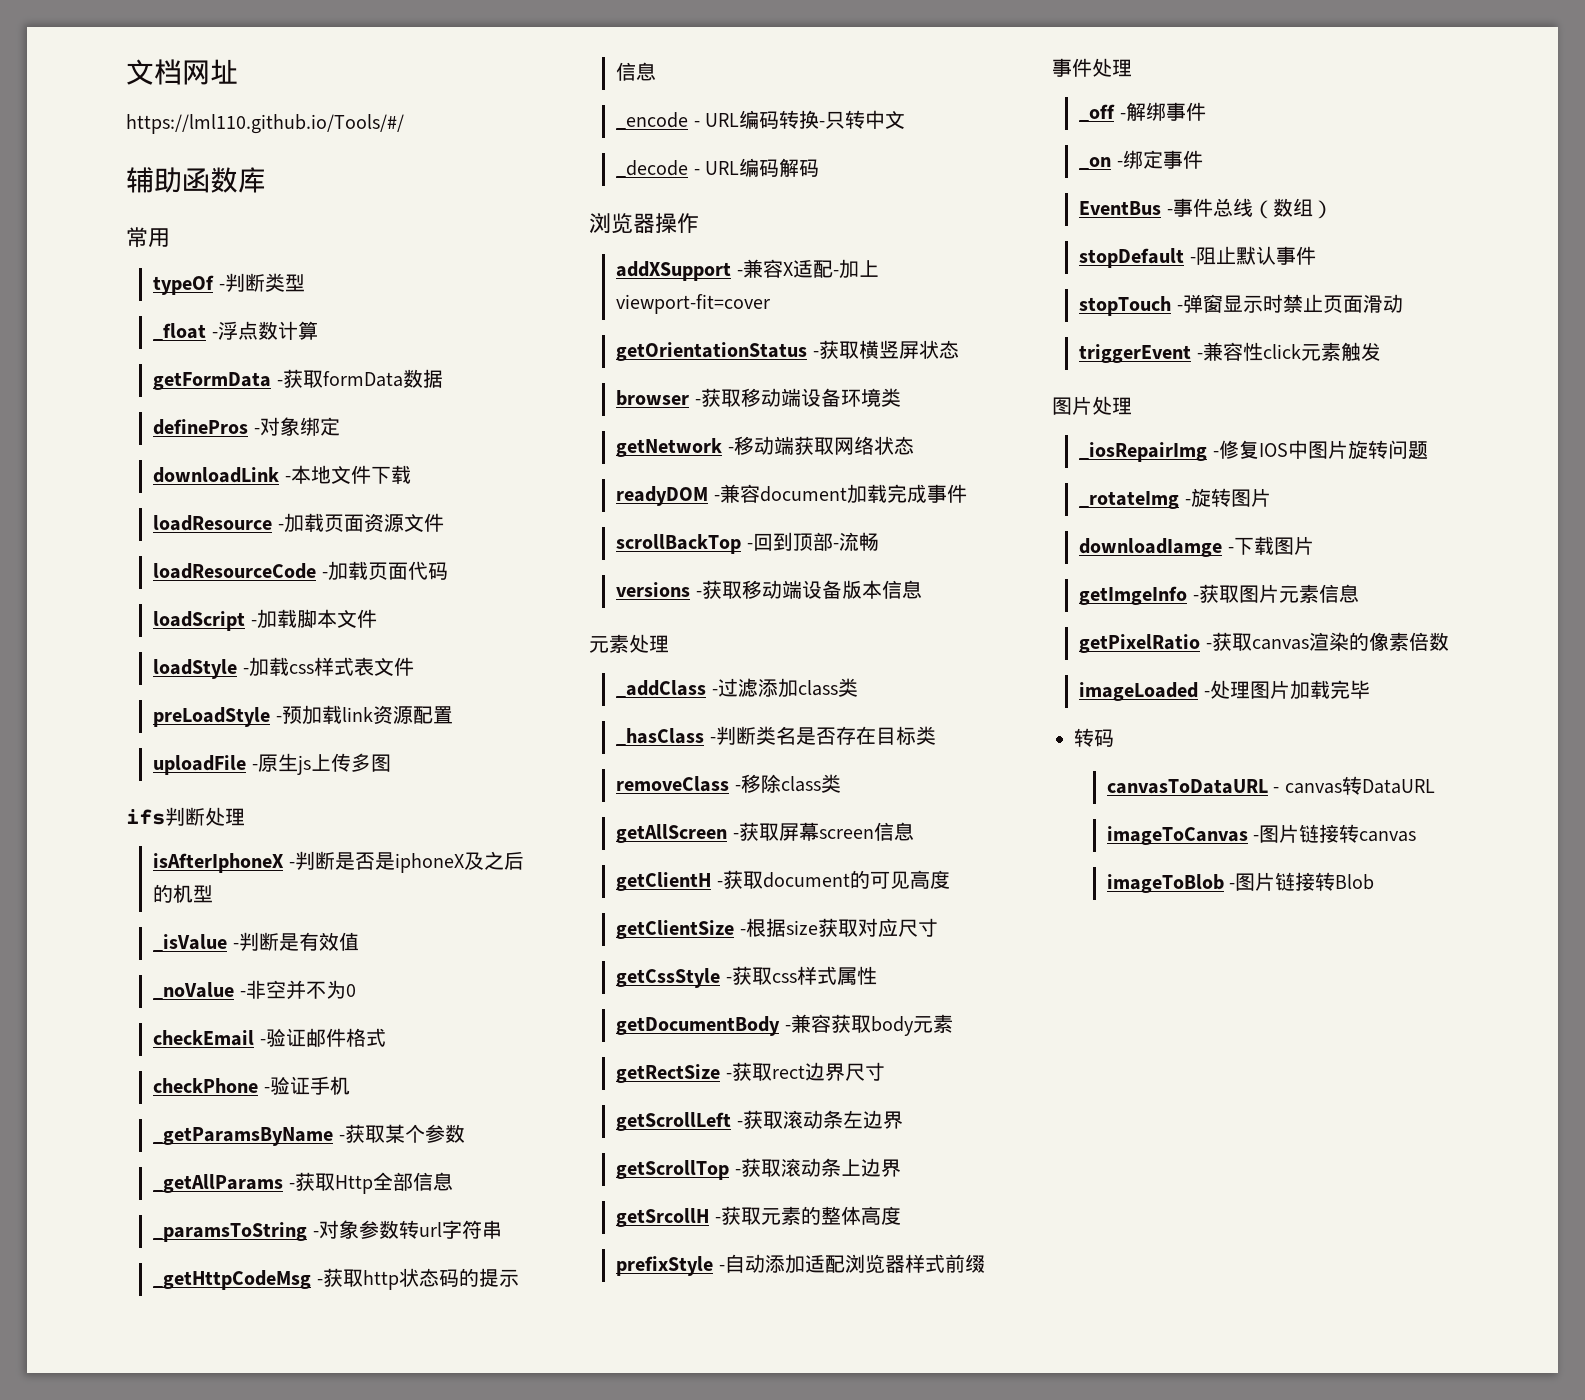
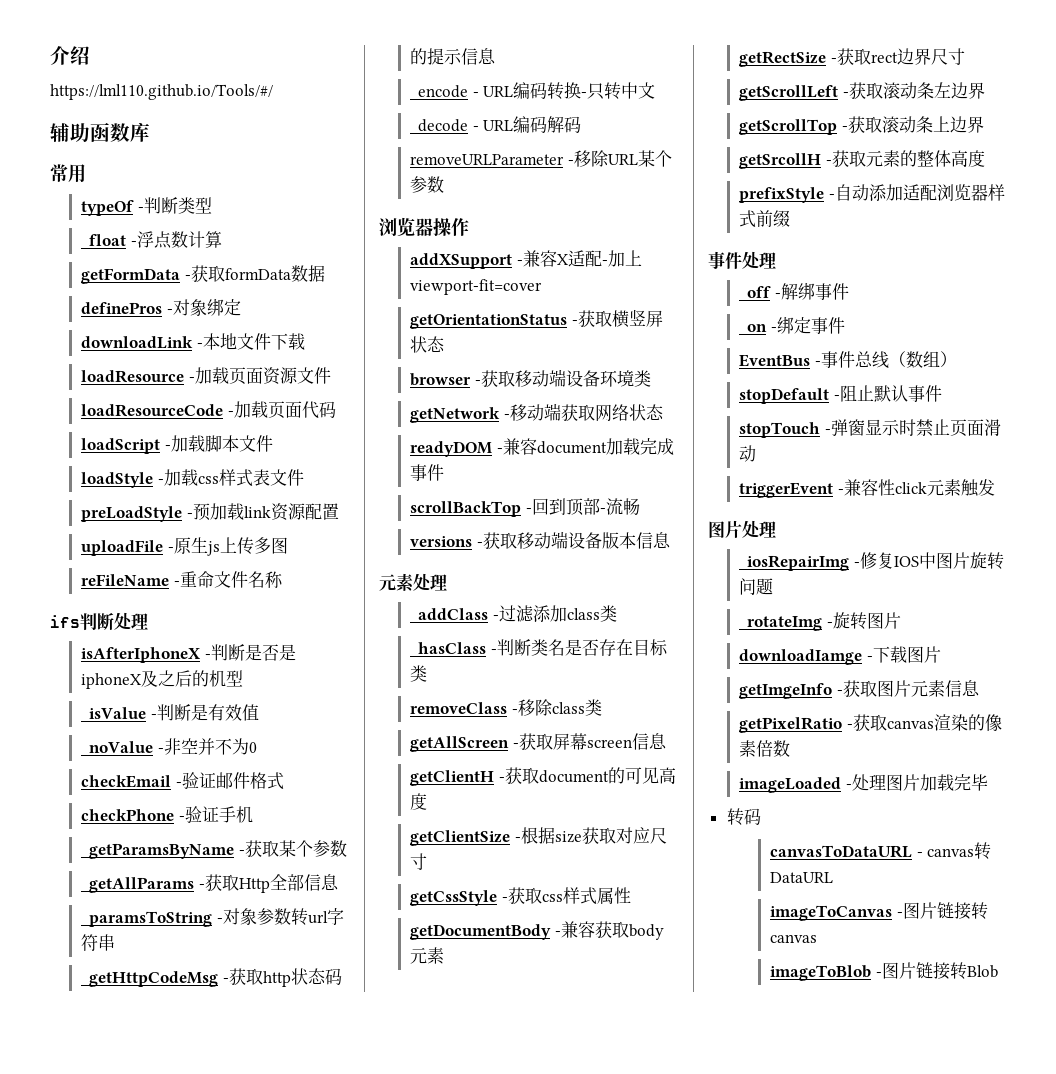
- 文档网址
+ 介绍
+ reFileName -重命文件名称
+ removeURLParameter -移除URL某个参数

